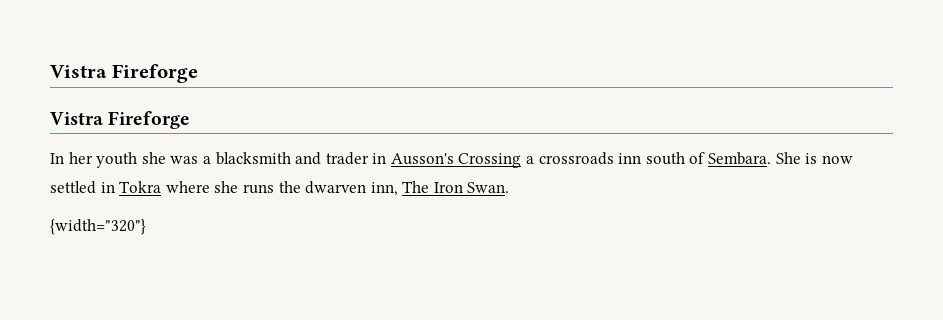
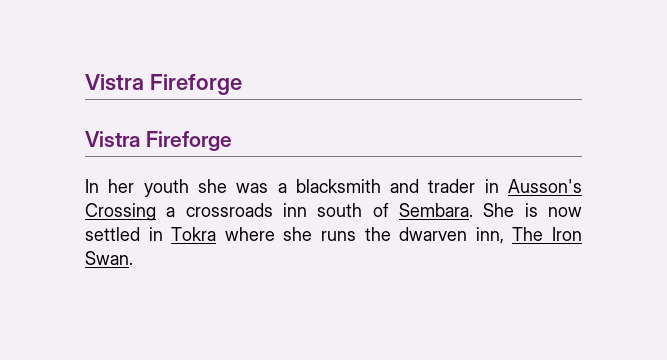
- {width="320"}

